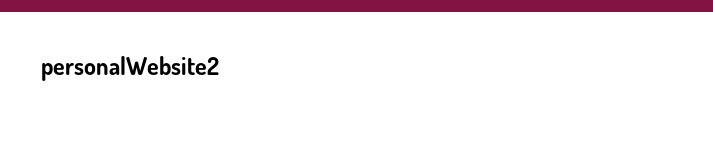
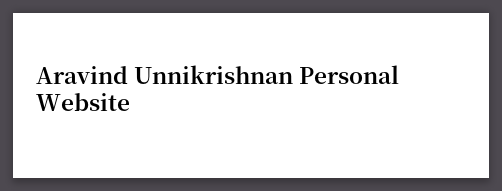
- personalWebsite2
+ Aravind Unnikrishnan Personal Website

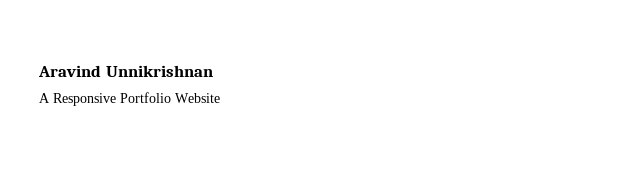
- Aravind Unnikrishnan Personal Website
+ Aravind Unnikrishnan
+ A Responsive Portfolio Website

